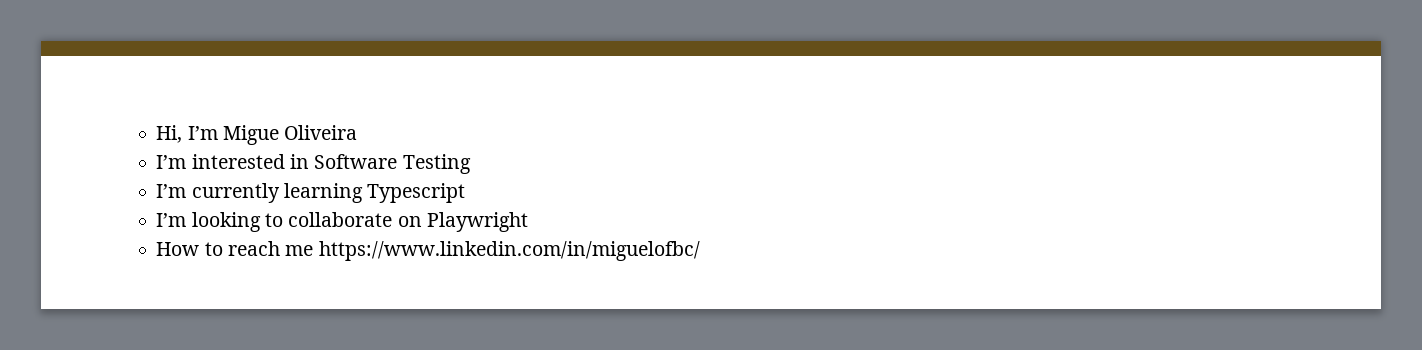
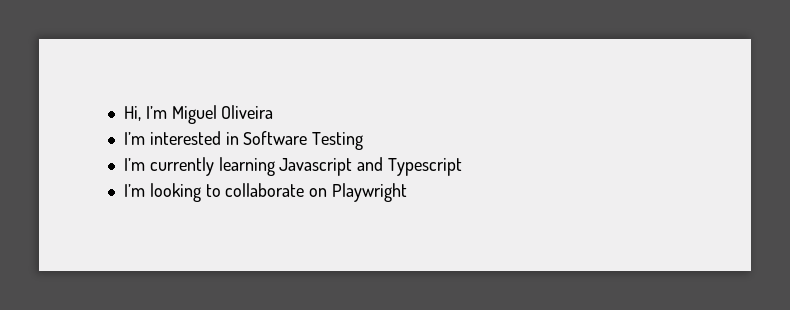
- Hi, I’m Migue Oliveira
+ Hi, I’m Miguel Oliveira
- I’m currently learning Typescript
+ I’m currently learning Javascript and Typescript
- How to reach me https://www.linkedin.com/in/miguelofbc/

